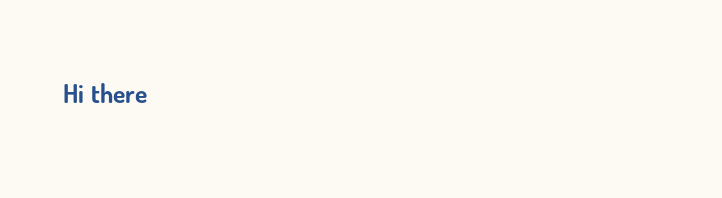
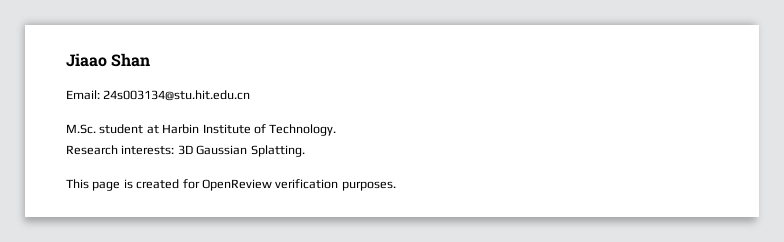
- Hi there
+ Jiaao Shan
+ Email: 24s003134@stu.hit.edu.cn
+ M.Sc. student at Harbin Institute of Technology.
+ Research interests: 3D Gaussian Splatting.
+ This page is created for OpenReview verification purposes.

